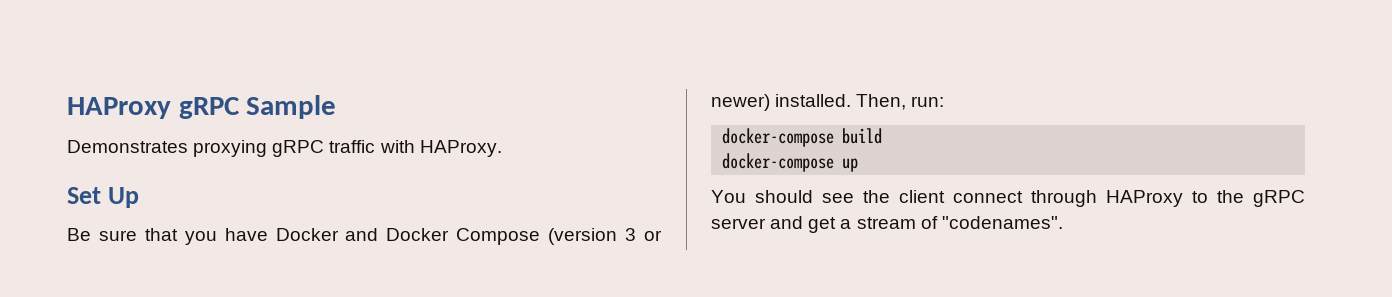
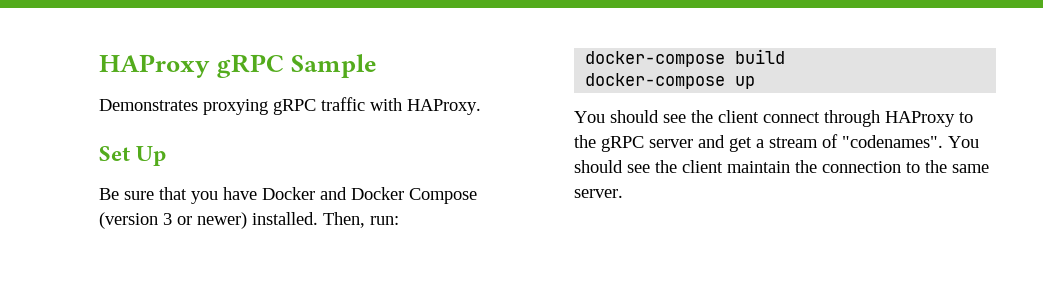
+ You should see the client maintain the connection to the same server.

